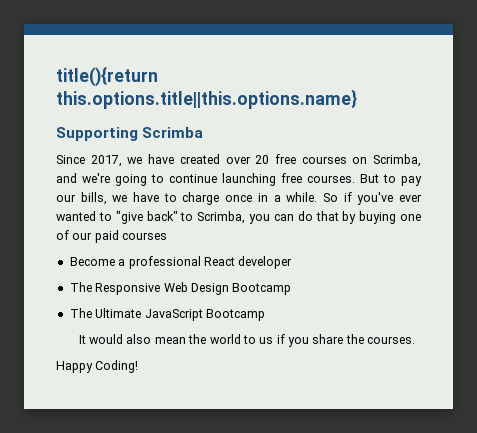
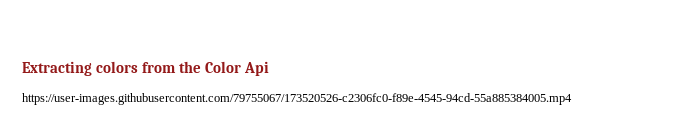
- title(){return this.options.title||this.options.name}
- Supporting Scrimba
- Since 2017, we have created over 20 free courses on Scrimba, and we're going to continue launching free courses. But to pay our bills, we have to charge once in a while. So if you've ever wanted to "give back" to Scrimba, you can do that by buying one of our paid courses
- Become a professional React developer
- The Responsive Web Design Bootcamp
- The Ultimate JavaScript Bootcamp
- It would also mean the world to us if you share the courses.
- Happy Coding!
+ Extracting colors from the Color Api
+ https://user-images.githubusercontent.com/79755067/173520526-c2306fc0-f89e-4545-94cd-55a885384005.mp4

